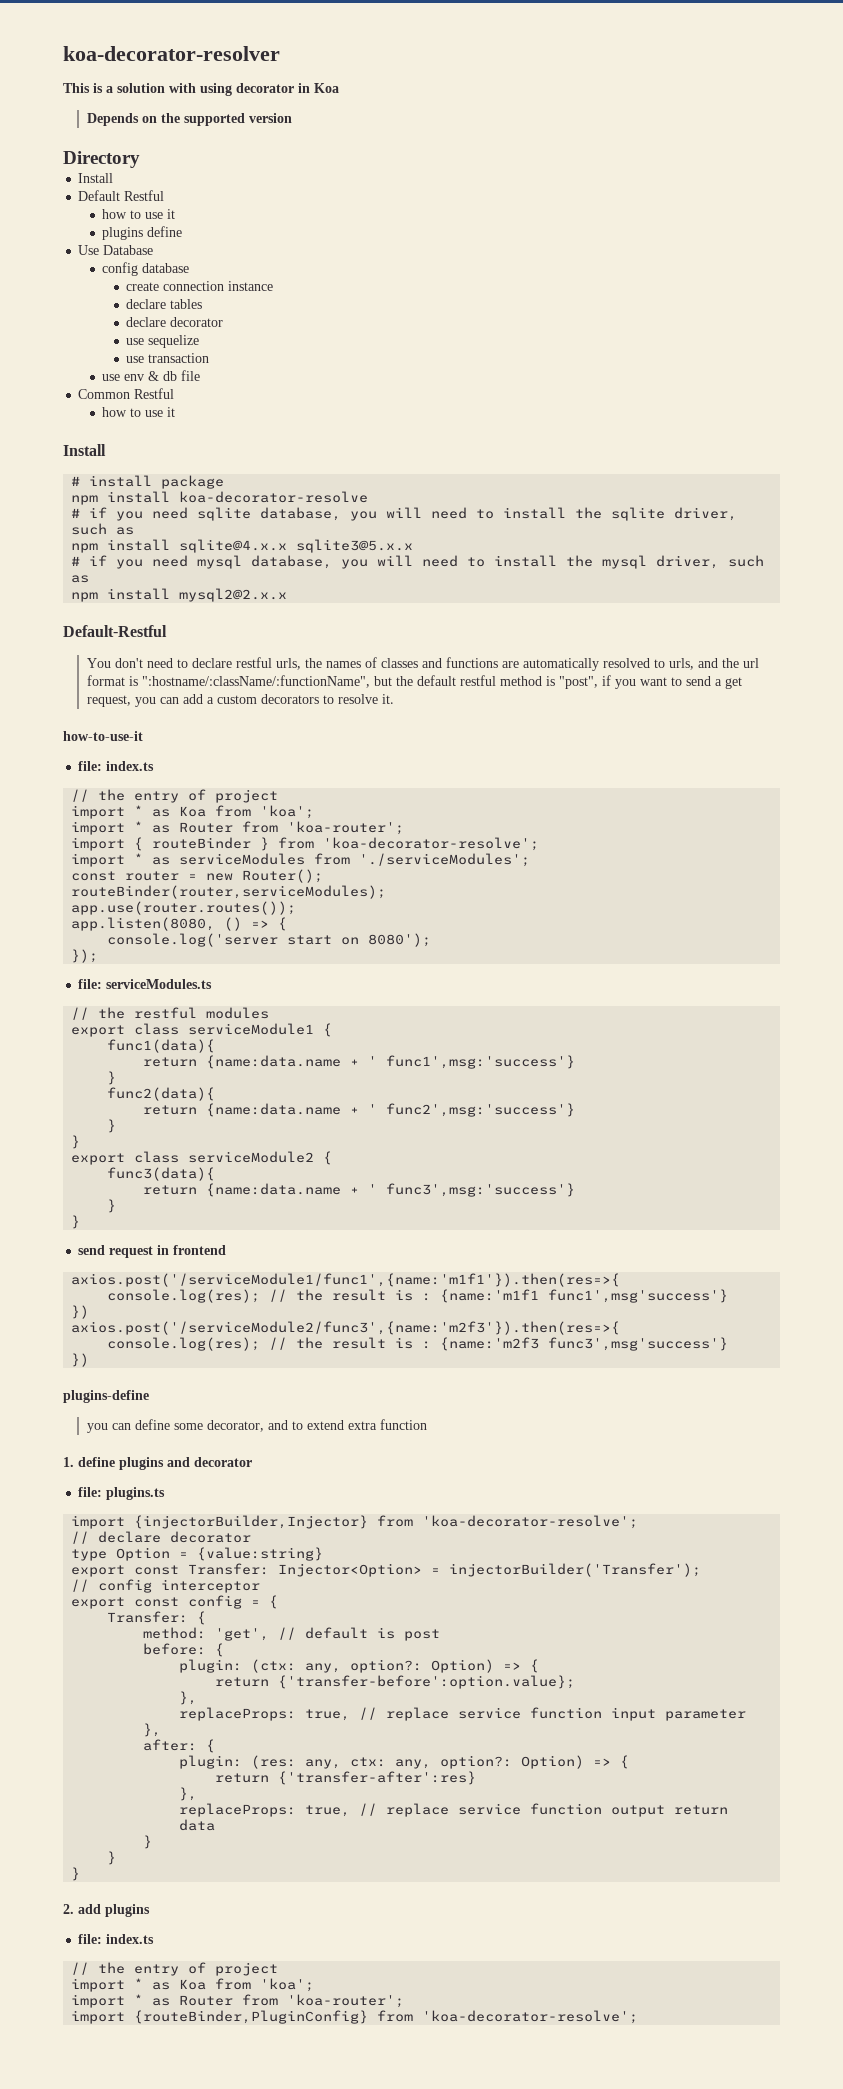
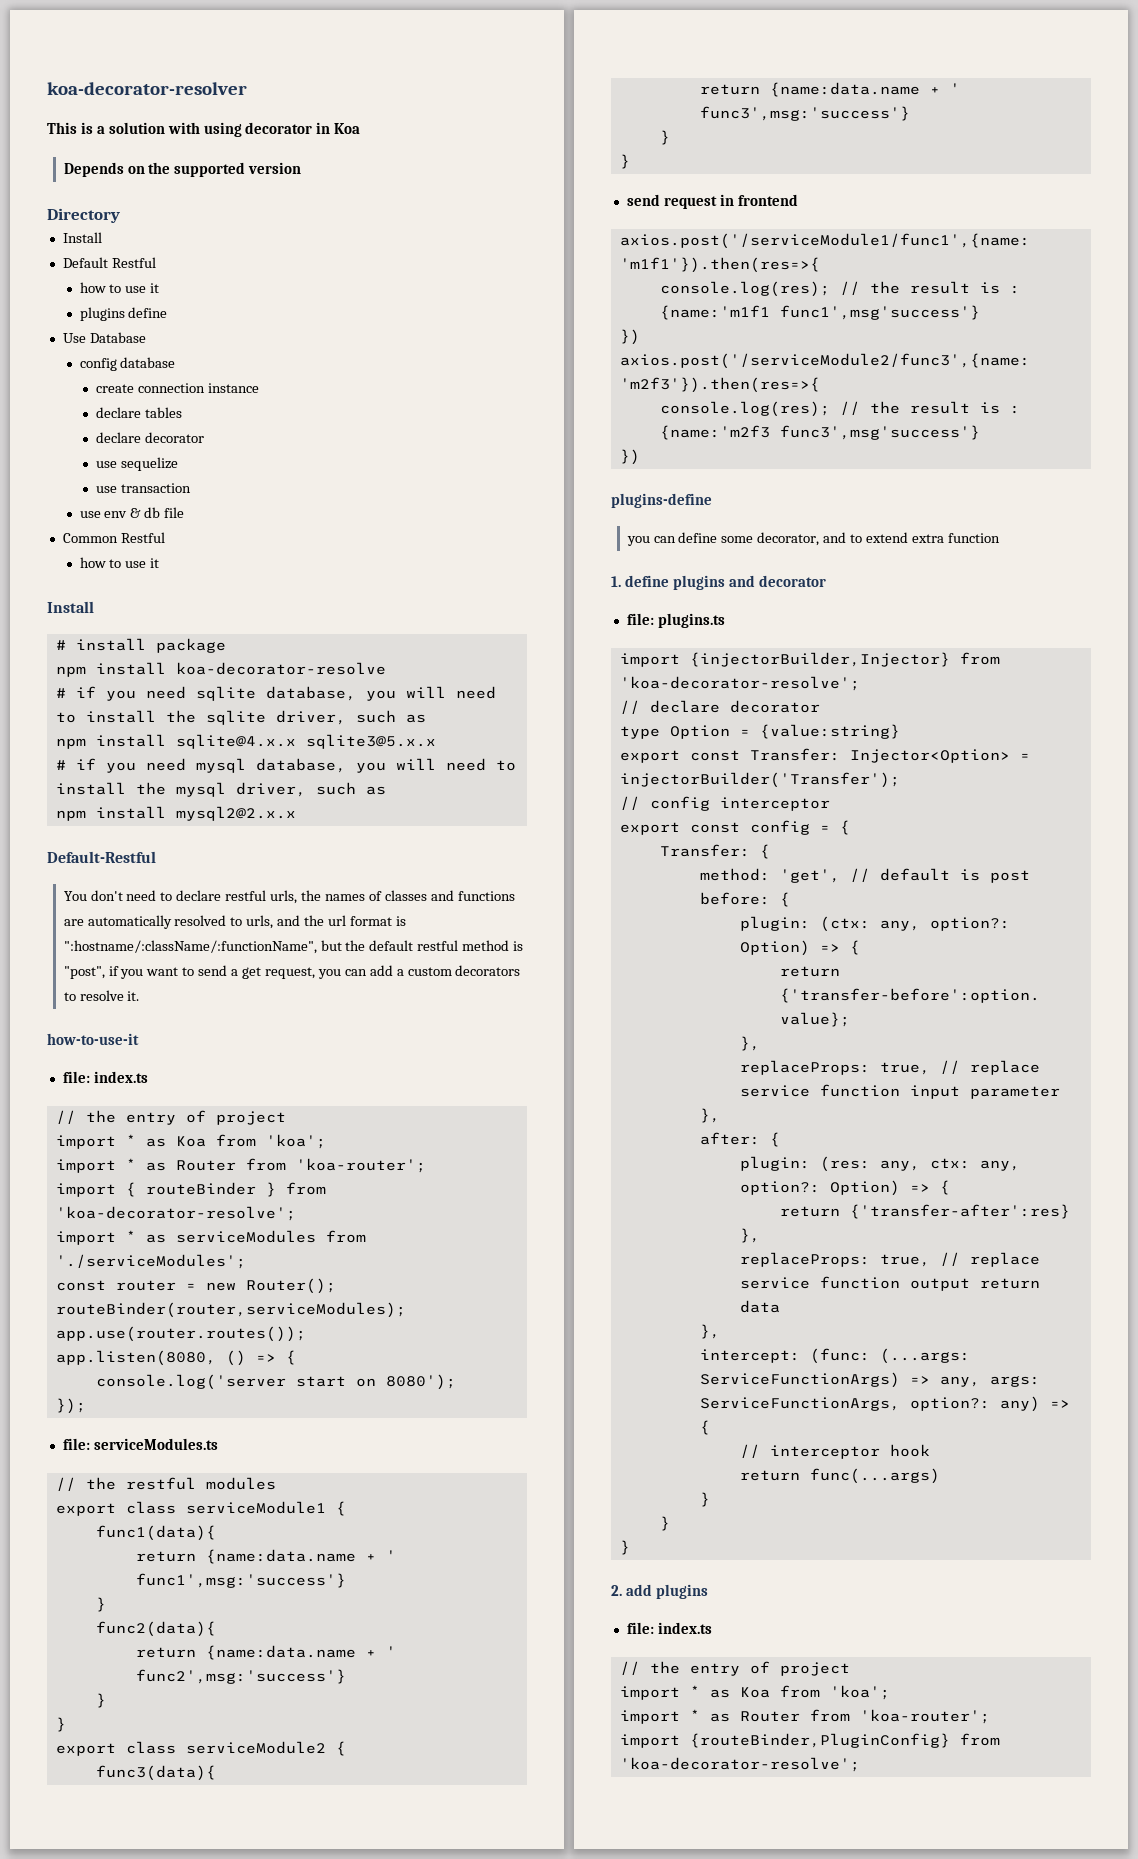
  replaceProps: true, // replace service function output return data
+ },
+ intercept: (func: (...args: ServiceFunctionArgs) => any, args: ServiceFunctionArgs, option?: any) => {
+ // interceptor hook
+ return func(...args)

